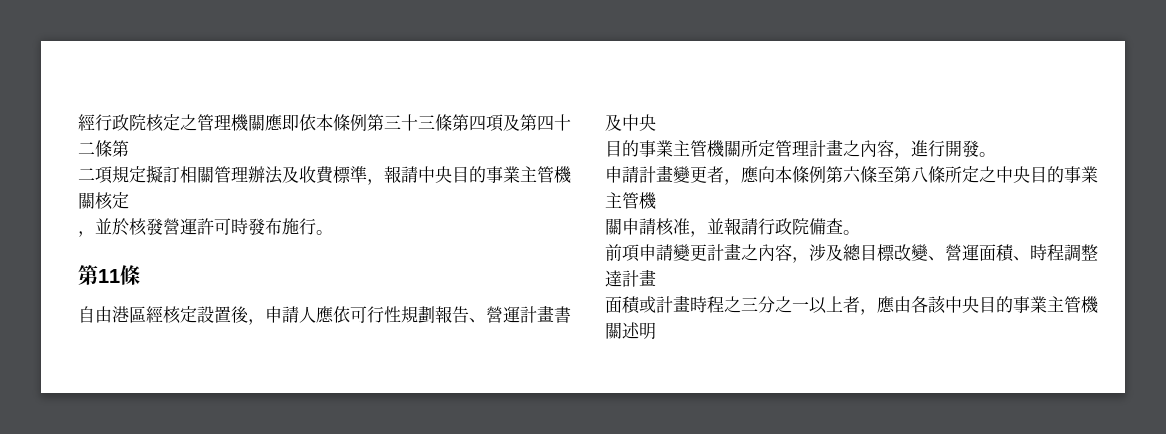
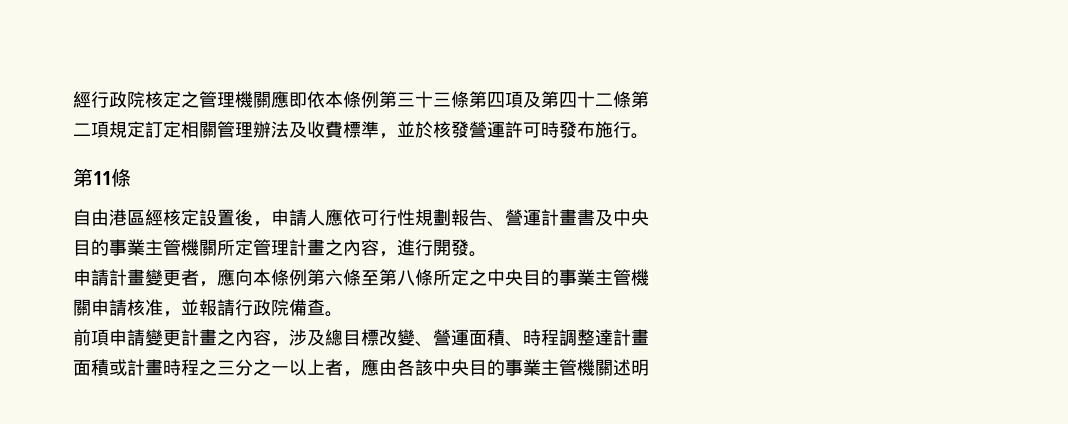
- 二項規定擬訂相關管理辦法及收費標準，報請中央目的事業主管機關核定
- ，並於核發營運許可時發布施行。
+ 二項規定訂定相關管理辦法及收費標準，並於核發營運許可時發布施行。

